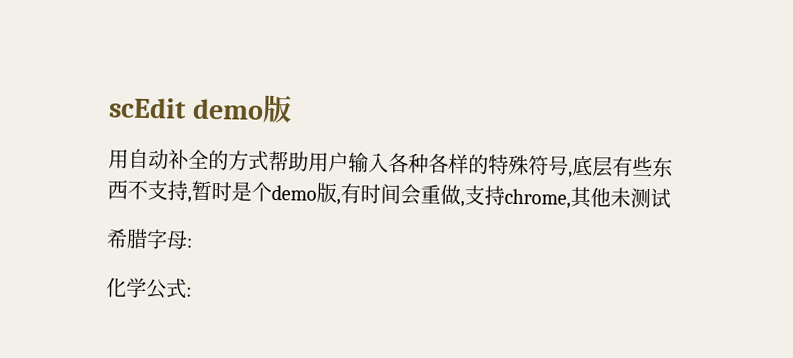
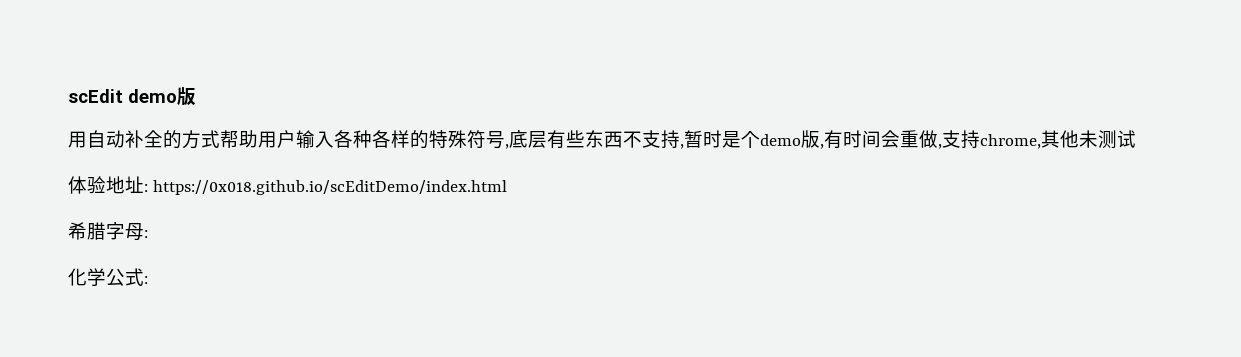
+ 体验地址: https://0x018.github.io/scEditDemo/index.html

